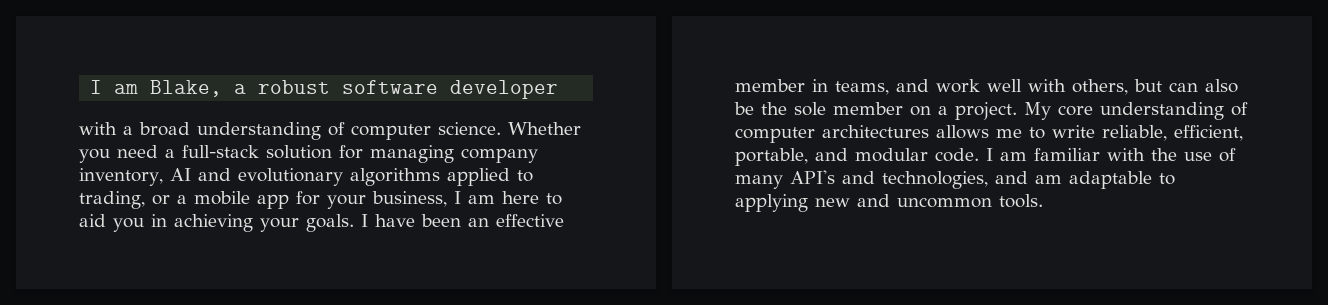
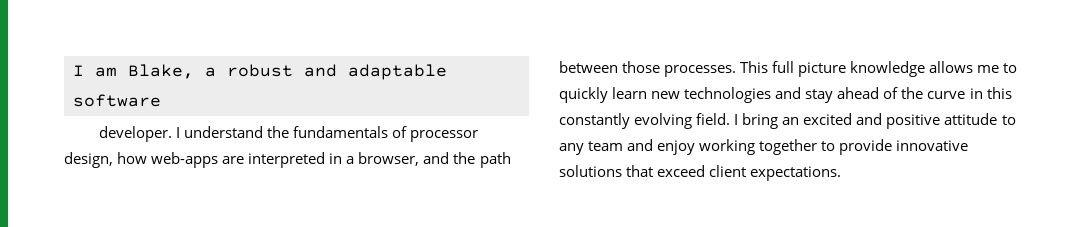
- I am Blake, a robust software developer
- with a broad understanding of computer science. Whether you need a full-stack solution for managing company inventory, AI and evolutionary algorithms applied to trading, or a mobile app for your business, I am here to aid you in achieving your goals. I have been an effective member in teams, and work well with others, but can also be the sole member on a project. My core understanding of computer architectures allows me to write reliable, efficient, portable, and modular code. I am familiar with the use of many API's and technologies, and am adaptable to applying new and uncommon tools.
+ I am Blake, a robust and adaptable software
+ developer. I understand the fundamentals of processor design, how web-apps are interpreted in a browser, and the path between those processes. This full picture knowledge allows me to quickly learn new technologies and stay ahead of the curve in this constantly evolving field. I bring an excited and positive attitude to any team and enjoy working together to provide innovative solutions that exceed client expectations.

